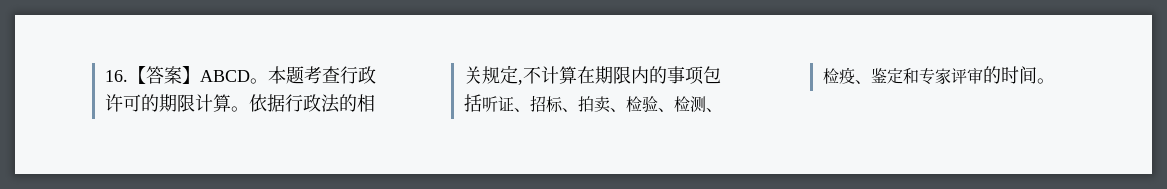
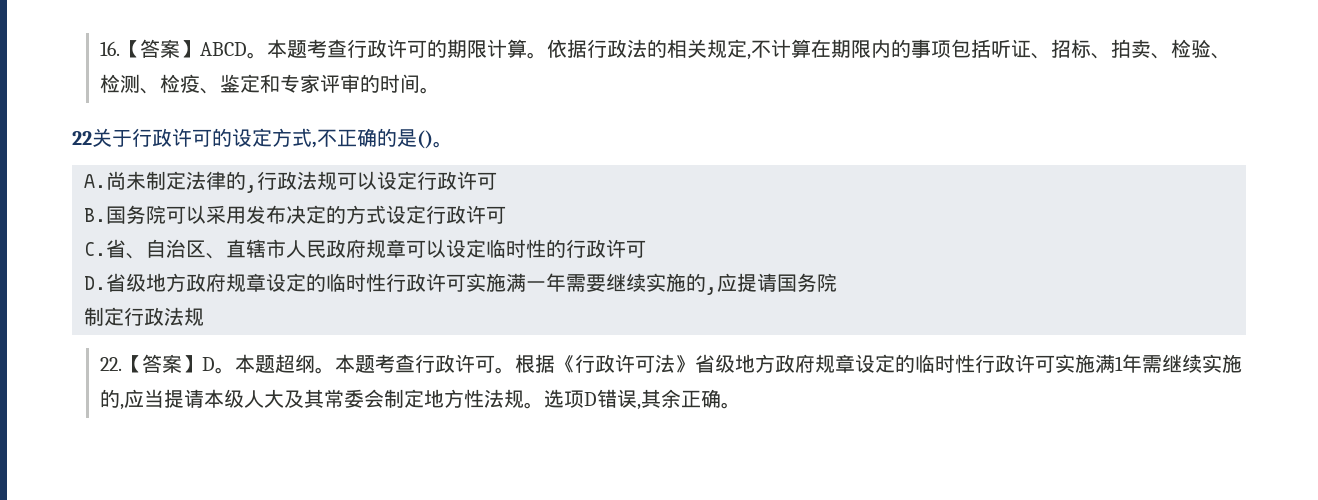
+ 22关于行政许可的设定方式,不正确的是()。
+ A.尚未制定法律的,行政法规可以设定行政许可
+ B.国务院可以采用发布决定的方式设定行政许可
+ C.省、自治区、直辖市人民政府规章可以设定临时性的行政许可
+ D.省级地方政府规章设定的临时性行政许可实施满一年需要继续实施的,应提请国务院
+ 制定行政法规
+ 22.【答案】D。本题超纲。本题考查行政许可。根据《行政许可法》省级地方政府规章设定的临时性行政许可实施满1年需继续实施的,应当提请本级人大及其常委会制定地方性法规。选项D错误,其余正确。

